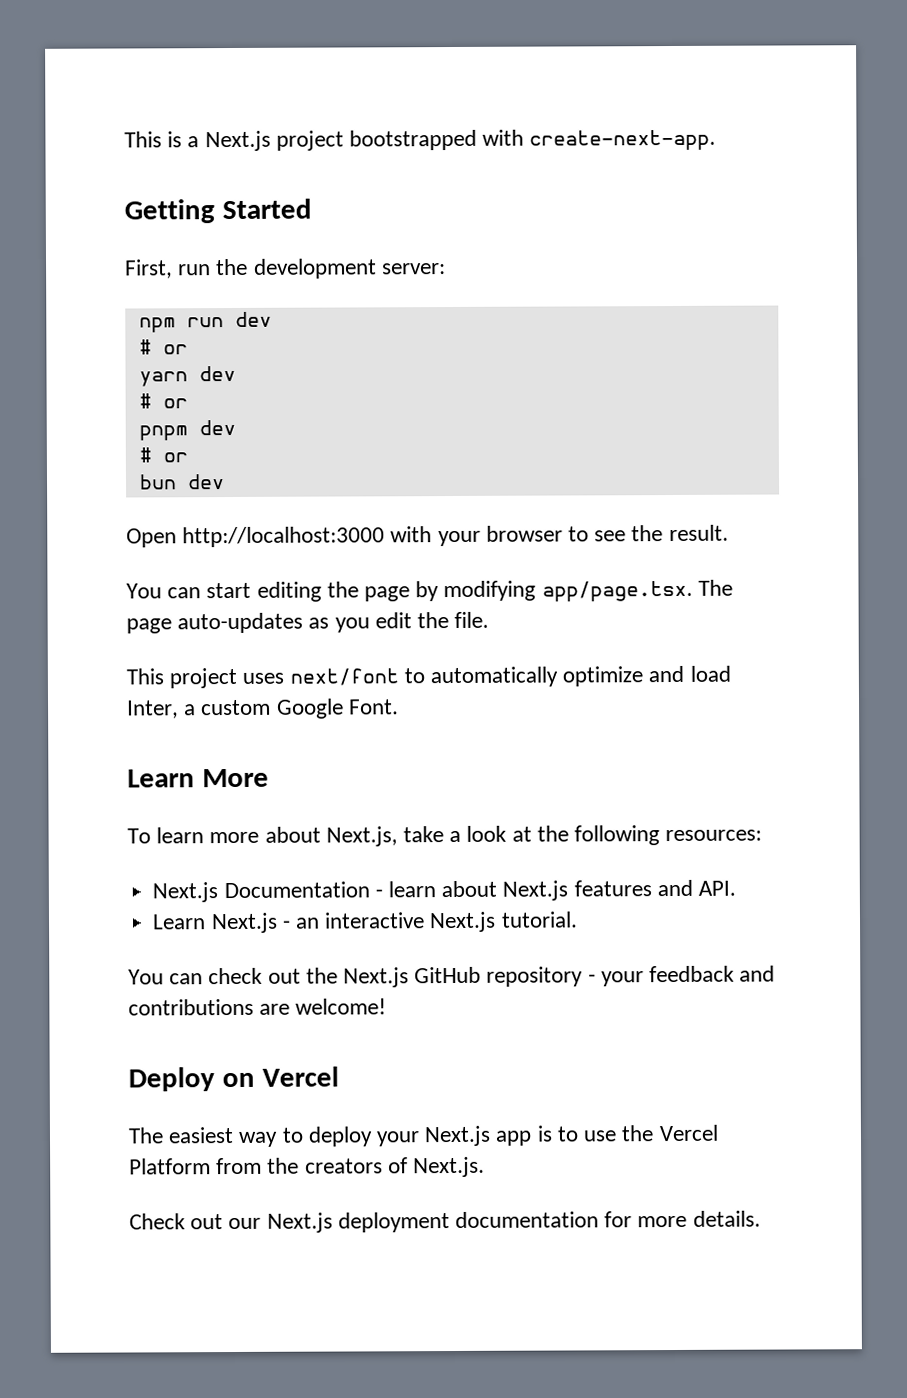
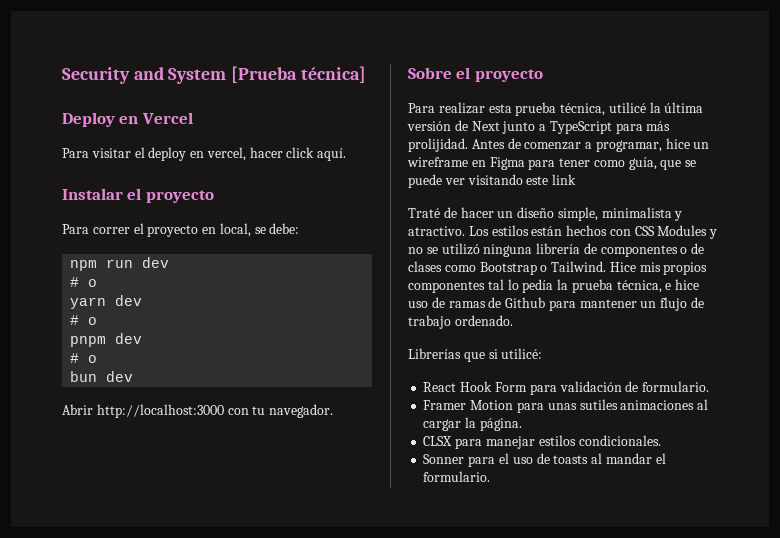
- This is a Next.js project bootstrapped with create-next-app.
- Getting Started
- First, run the development server:
+ Security and System [Prueba técnica]
+ Deploy en Vercel
+ Para visitar el deploy en vercel, hacer click aquí.
+ Instalar el proyecto
+ Para correr el proyecto en local, se debe:
  npm run dev
- # or
+ # o
  yarn dev
- # or
+ # o
  pnpm dev
- # or
+ # o
- Open http://localhost:3000 with your browser to see the result.
- You can start editing the page by modifying app/page.tsx. The page auto-updates as you edit the file.
- This project uses next/font to automatically optimize and load Inter, a custom Google Font.
- Learn More
- To learn more about Next.js, take a look at the following resources:
- Next.js Documentation - learn about Next.js features and API.
- Learn Next.js - an interactive Next.js tutorial.
- You can check out the Next.js GitHub repository - your feedback and contributions are welcome!
- Deploy on Vercel
- The easiest way to deploy your Next.js app is to use the Vercel Platform from the creators of Next.js.
- Check out our Next.js deployment documentation for more details.
+ Abrir http://localhost:3000 con tu navegador.
+ Sobre el proyecto
+ Para realizar esta prueba técnica, utilicé la última versión de Next junto a TypeScript para más prolijidad. Antes de comenzar a programar, hice un wireframe en Figma para tener como guía, que se puede ver visitando este link
+ Traté de hacer un diseño simple, minimalista y atractivo. Los estilos están hechos con CSS Modules y no se utilizó ninguna librería de componentes o de clases como Bootstrap o Tailwind. Hice mis propios componentes tal lo pedía la prueba técnica, e hice uso de ramas de Github para mantener un flujo de trabajo ordenado.
+ Librerías que si utilicé:
+ React Hook Form para validación de formulario.
+ Framer Motion para unas sutiles animaciones al cargar la página.
+ CLSX para manejar estilos condicionales.
+ Sonner para el uso de toasts al mandar el formulario.

